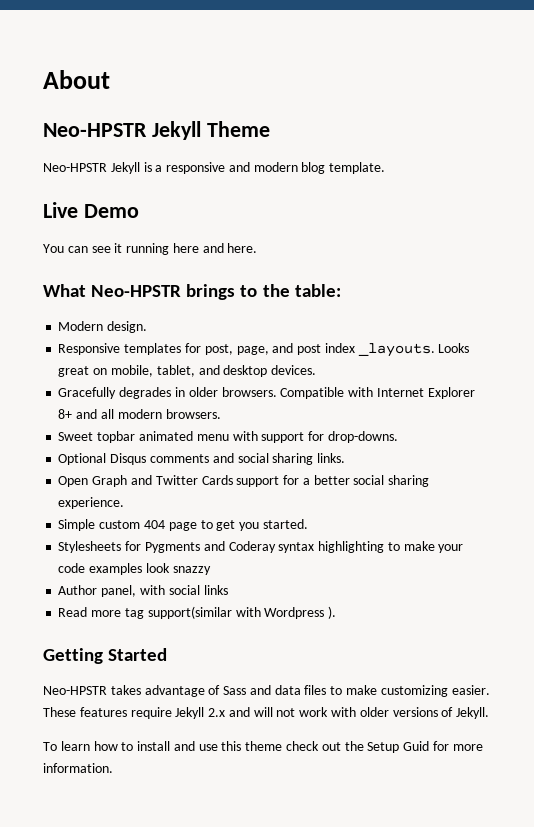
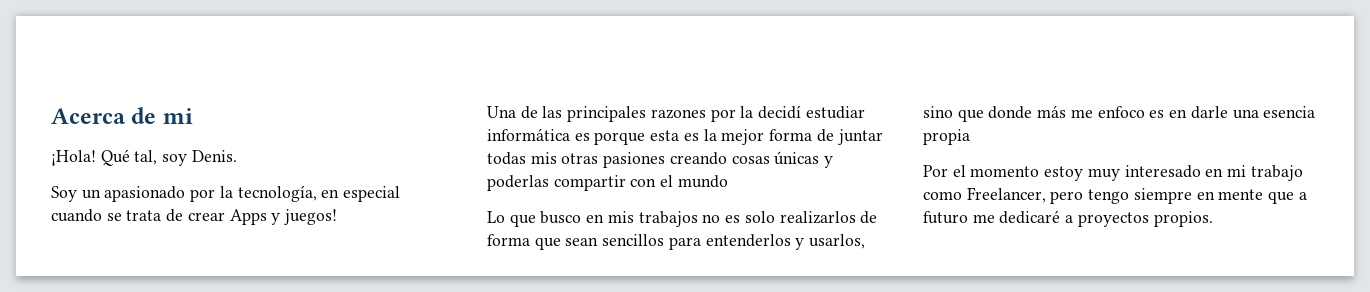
- About
- Neo-HPSTR Jekyll Theme
- Neo-HPSTR Jekyll is a responsive and modern blog template.
- Live Demo
- You can see it running here and here.
- What Neo-HPSTR brings to the table:
- Modern design.
- Responsive templates for post, page, and post index _layouts. Looks great on mobile, tablet, and desktop devices.
- Gracefully degrades in older browsers. Compatible with Internet Explorer 8+ and all modern browsers.
- Sweet topbar animated menu with support for drop-downs.
- Optional Disqus comments and social sharing links.
- Open Graph and Twitter Cards support for a better social sharing experience.
- Simple custom 404 page to get you started.
- Stylesheets for Pygments and Coderay syntax highlighting to make your code examples look snazzy
- Author panel, with social links
- Read more tag support(similar with Wordpress ).
- Getting Started
- Neo-HPSTR takes advantage of Sass and data files to make customizing easier. These features require Jekyll 2.x and will not work with older versions of Jekyll.
- To learn how to install and use this theme check out the Setup Guid for more information.
+ Acerca de mi
+ ¡Hola! Qué tal, soy Denis.
+ Soy un apasionado por la tecnología, en especial cuando se trata de crear Apps y juegos!
+ Una de las principales razones por la decidí estudiar informática es porque esta es la mejor forma de juntar todas mis otras pasiones creando cosas únicas y poderlas compartir con el mundo
+ Lo que busco en mis trabajos no es solo realizarlos de forma que sean sencillos para entenderlos y usarlos, sino que donde más me enfoco es en darle una esencia propia
+ Por el momento estoy muy interesado en mi trabajo como Freelancer, pero tengo siempre en mente que a futuro me dedicaré a proyectos propios.

